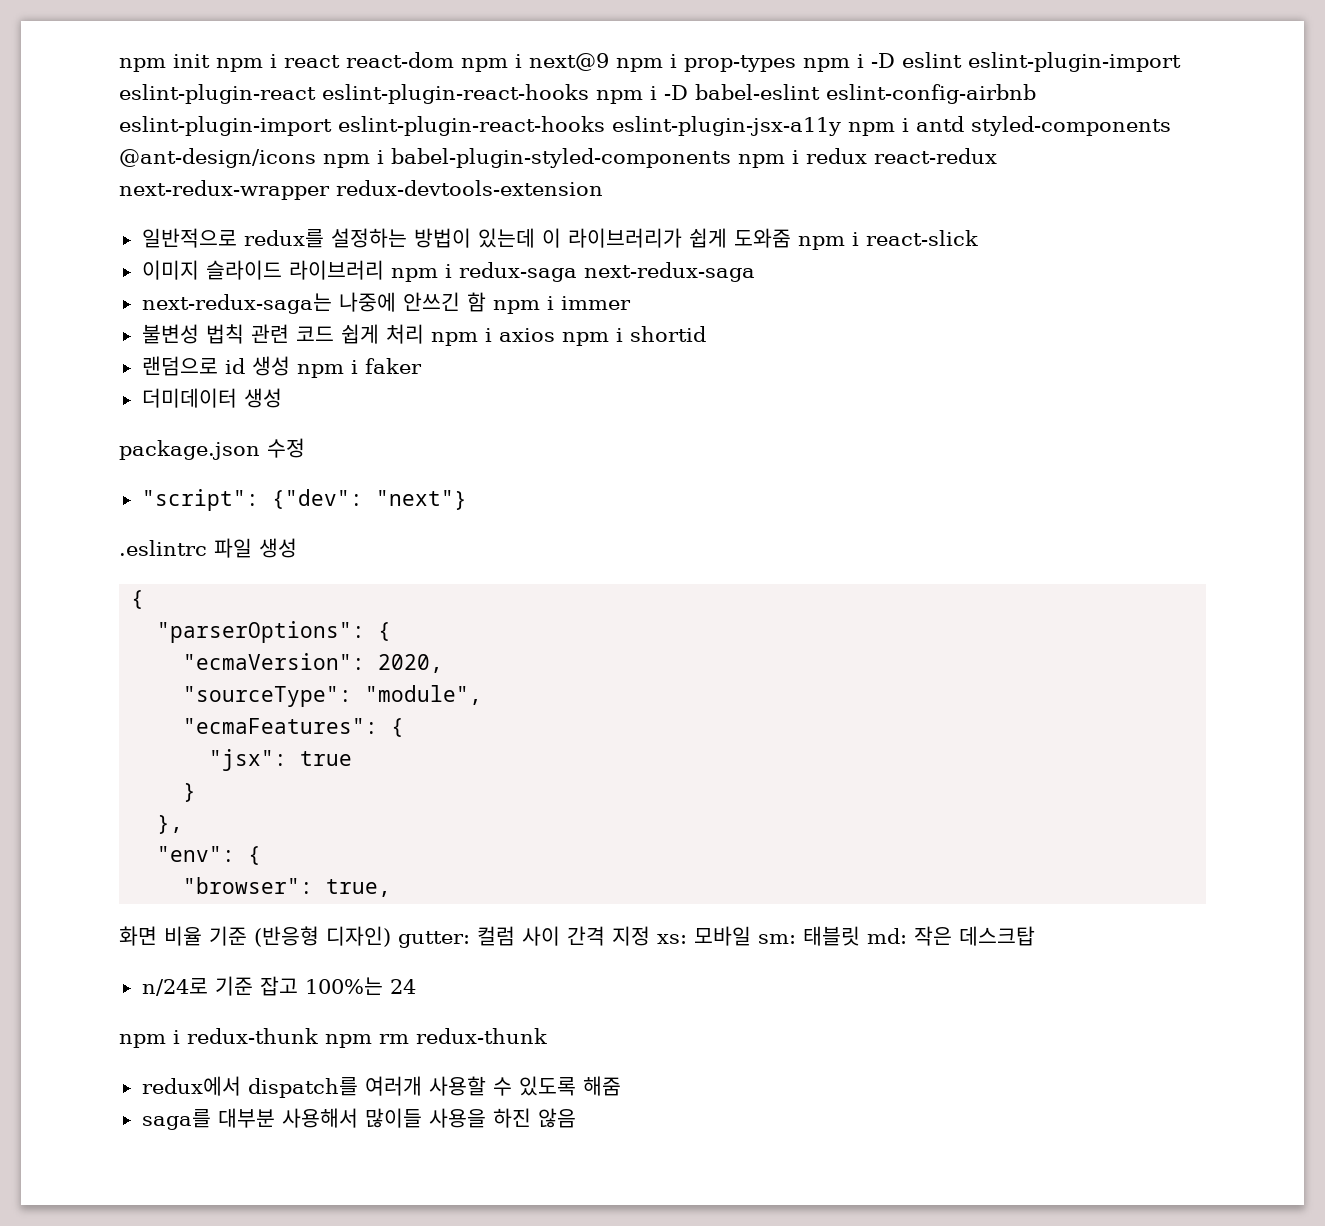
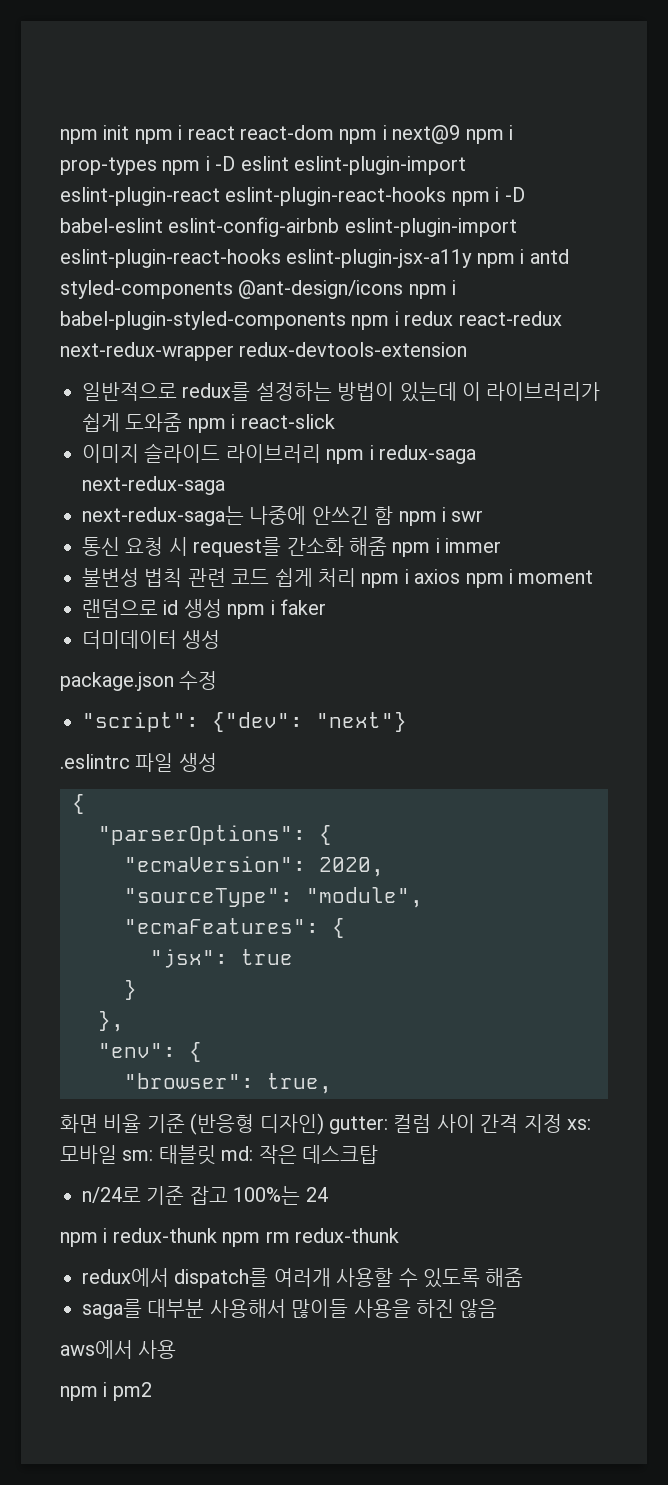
- next-redux-saga는 나중에 안쓰긴 함 npm i immer
+ next-redux-saga는 나중에 안쓰긴 함 npm i swr
+ 통신 요청 시 request를 간소화 해줌 npm i immer
- 불변성 법칙 관련 코드 쉽게 처리 npm i axios npm i shortid
+ 불변성 법칙 관련 코드 쉽게 처리 npm i axios npm i moment
+ aws에서 사용
+ npm i pm2

